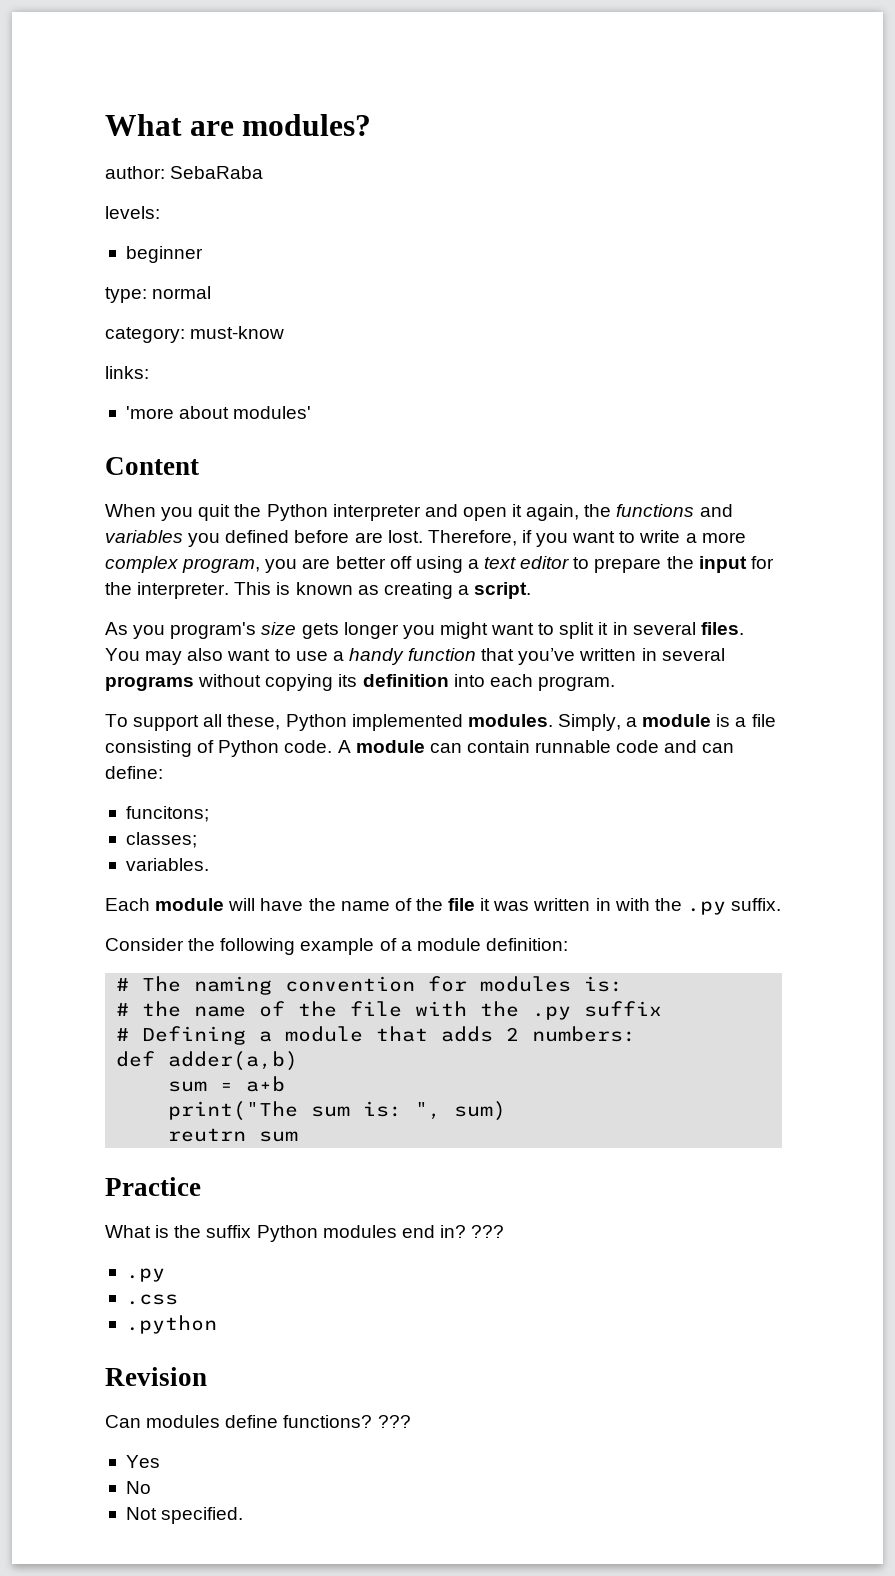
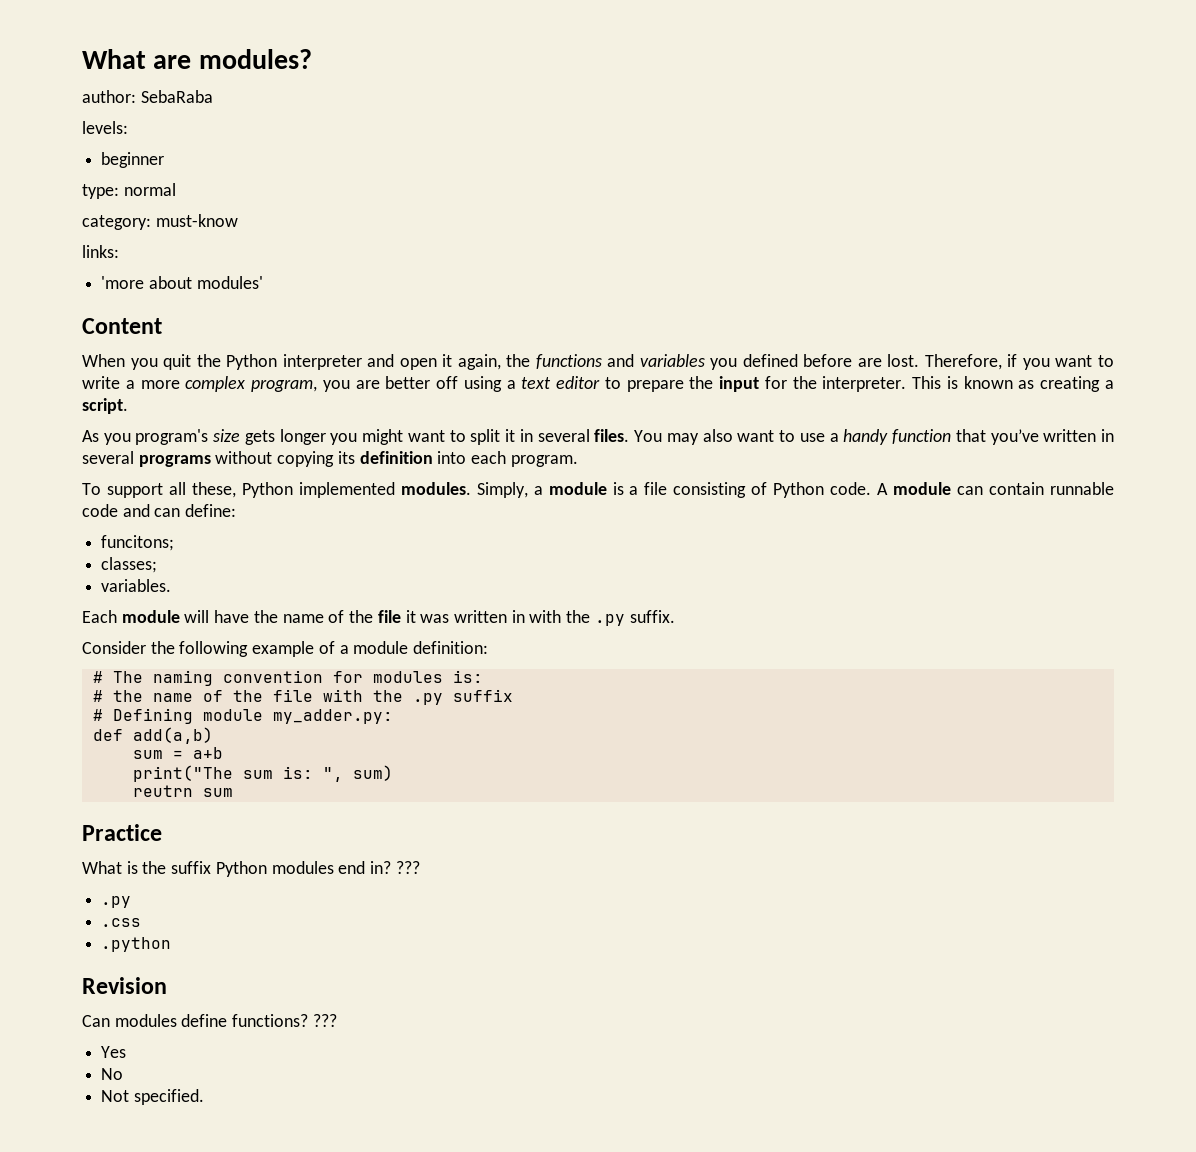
- # Defining a module that adds 2 numbers:
+ # Defining module my_adder.py:
- def adder(a,b)
+ def add(a,b)

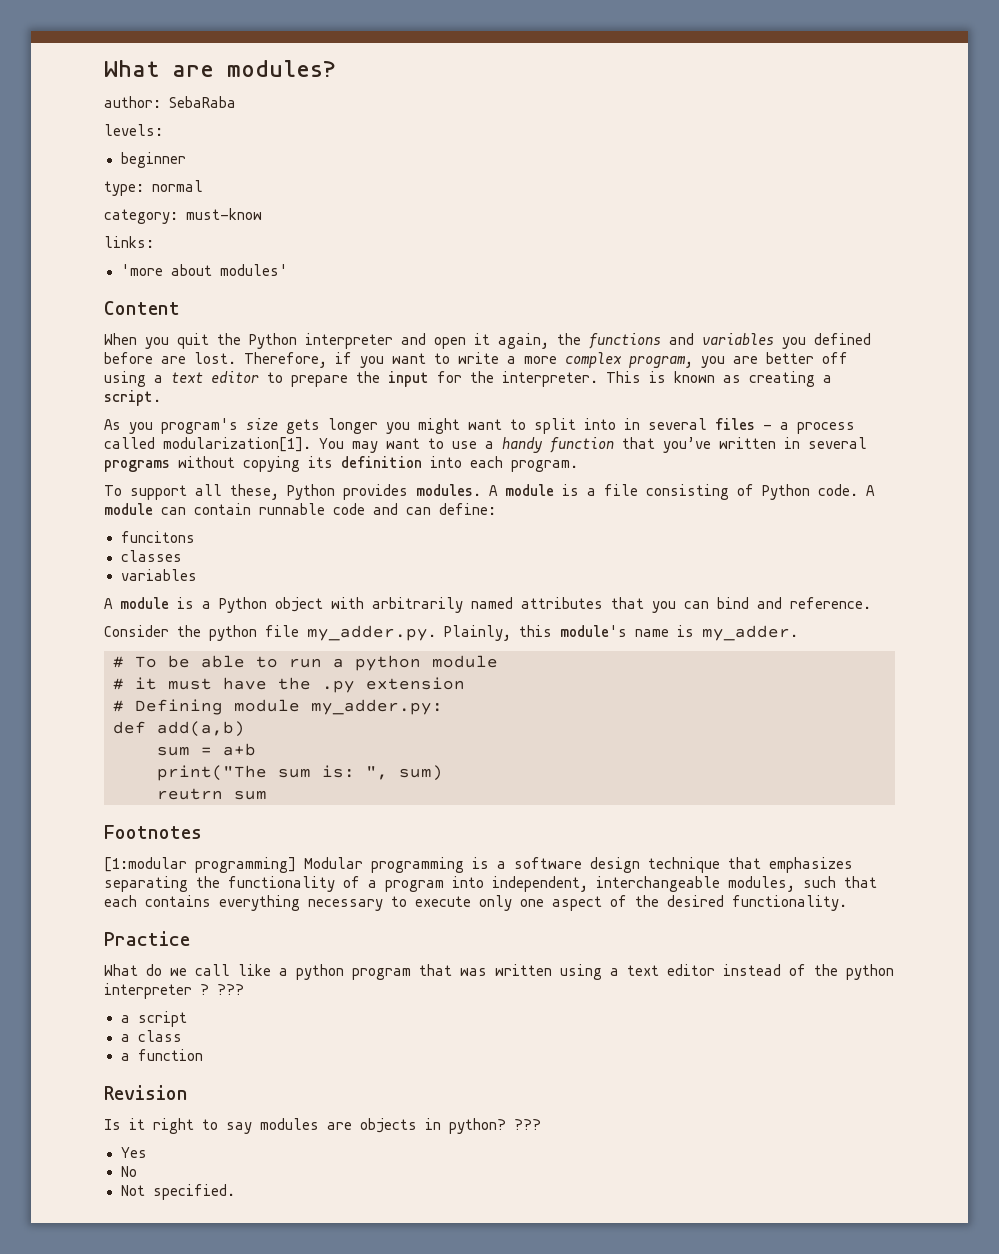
- As you program's size gets longer you might want to split it in several files.
+ As you program's size gets longer you might want to split into in several files - a process called modularization[1].
- You may also want to use a handy function that you’ve written in several programs without copying its definition into each program.
+ You may want to use a handy function that you’ve written in several programs without copying its definition into each program.
- To support all these, Python implemented modules. Simply, a module is a file consisting of Python code.
+ To support all these, Python provides modules. A module is a file consisting of Python code.
- funcitons;
- classes;
- variables.
- Each module will have the name of the file it was written in with the .py suffix.
- Consider the following example of a module definition:
- # The naming convention for modules is:
- # the name of the file with the .py suffix
+ funcitons
+ classes
+ variables
+ A module is a Python object with arbitrarily named attributes that you can bind and reference.
+ Consider the python file my_adder.py. Plainly, this module's name is my_adder.
+ # To be able to run a python module
+ # it must have the .py extension
+ Footnotes
+ [1:modular programming] Modular programming is a software design technique that emphasizes separating the functionality of a program into independent, interchangeable modules, such that each contains everything necessary to execute only one aspect of the desired functionality.
  Practice
- What is the suffix Python modules end in? ???
- .py
- .css
- .python
+ What do we call like a python program that was written using a text editor instead of the python interpreter ? ???
+ a script
+ a class
+ a function
  Revision
- Can modules define functions?
+ Is it right to say modules are objects in python?

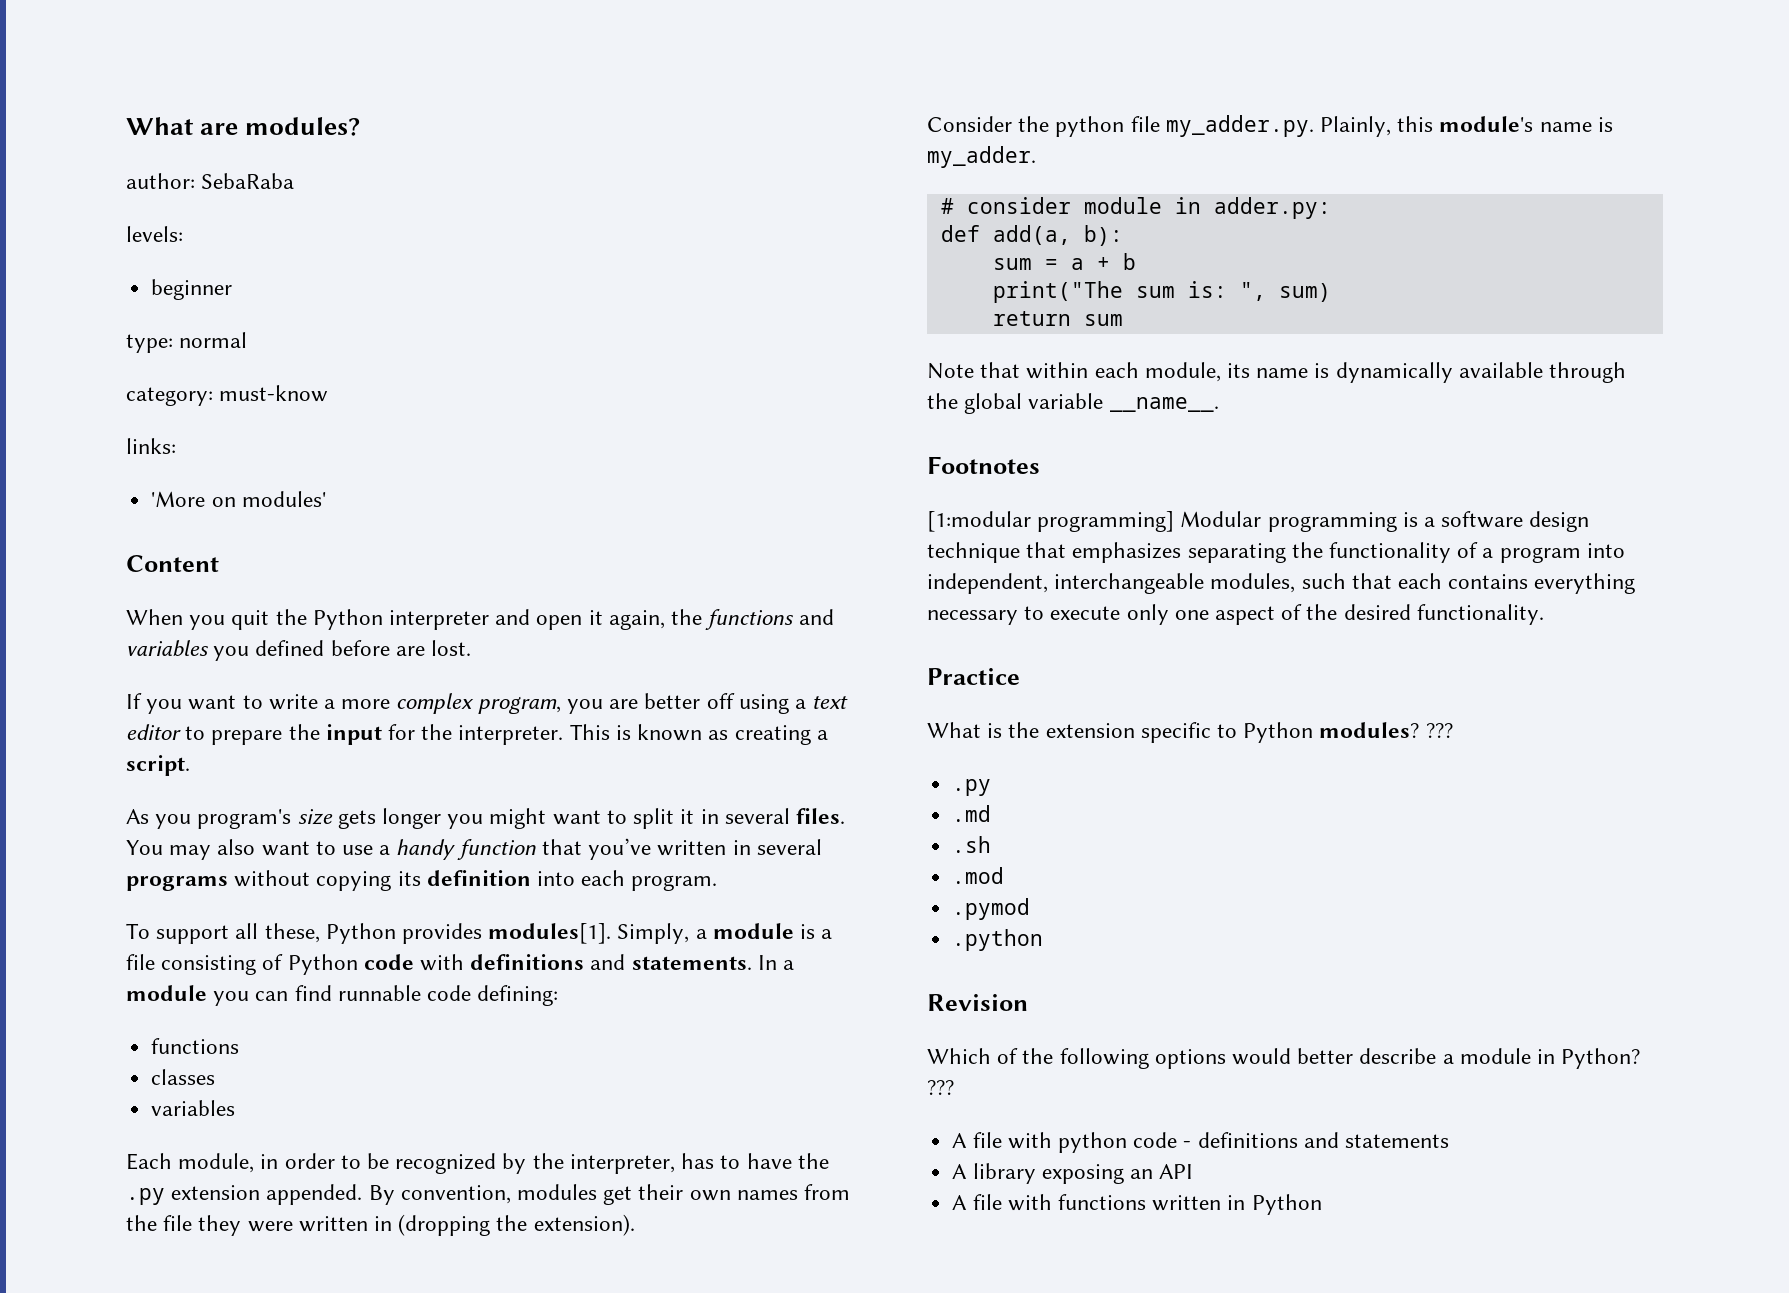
- 'more about modules'
+ 'More on modules'
- When you quit the Python interpreter and open it again, the functions and variables you defined before are lost. Therefore, if you want to write a more complex program, you are better off using a text editor to prepare the input for the interpreter.
+ When you quit the Python interpreter and open it again, the functions and variables you defined before are lost.
+ If you want to write a more complex program, you are better off using a text editor to prepare the input for the interpreter.
- As you program's size gets longer you might want to split into in several files - a process called modularization[1].
+ As you program's size gets longer you might want to split it in several files.
- You may want to use a handy function that you’ve written in several programs without copying its definition into each program.
+ You may also want to use a handy function that you’ve written in several programs without copying its definition into each program.
- To support all these, Python provides modules. A module is a file consisting of Python code. A module can contain runnable code and can define:
- funcitons
+ To support all these, Python provides modules[1]. Simply, a module is a file consisting of Python code with definitions and statements. In a module you can find runnable code defining:
+ functions
  classes
  variables
- A module is a Python object with arbitrarily named attributes that you can bind and reference.
+ Each module, in order to be recognized by the interpreter, has to have the .py extension appended. By convention, modules get their own names from the file they were written in (dropping the extension).
- # To be able to run a python module
- # it must have the .py extension
- # Defining module my_adder.py:
+ # consider module in adder.py:
- def add(a,b)
+ def add(a, b):
- sum = a+b
+ sum = a + b
- reutrn sum
+ return sum
+ Note that within each module, its name is dynamically available through the global variable __name__.
- What do we call like a python program that was written using a text editor instead of the python interpreter ? ???
- a script
- a class
- a function
+ What is the extension specific to Python modules? ???
+ .py
+ .md
+ .sh
+ .mod
+ .pymod
+ .python
  Revision
- Is it right to say modules are objects in python? ???
- Yes
- No
- Not specified.
+ Which of the following options would better describe a module in Python? ???
+ A file with python code - definitions and statements
+ A library exposing an API
+ A file with functions written in Python

